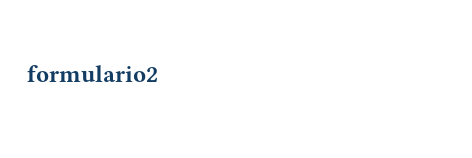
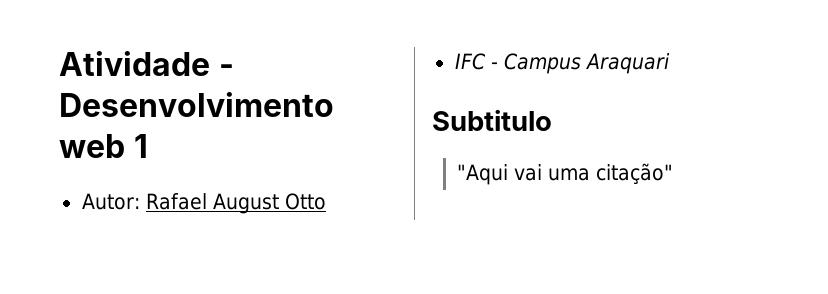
- formulario2
+ Atividade - Desenvolvimento web 1
+ Autor: Rafael August Otto
+ IFC - Campus Araquari
+ Subtitulo
+ "Aqui vai uma citação"

